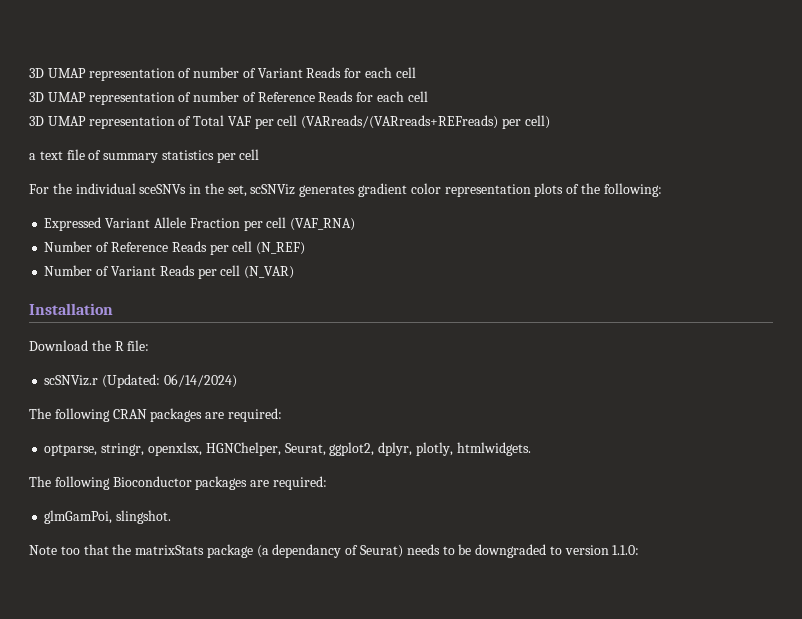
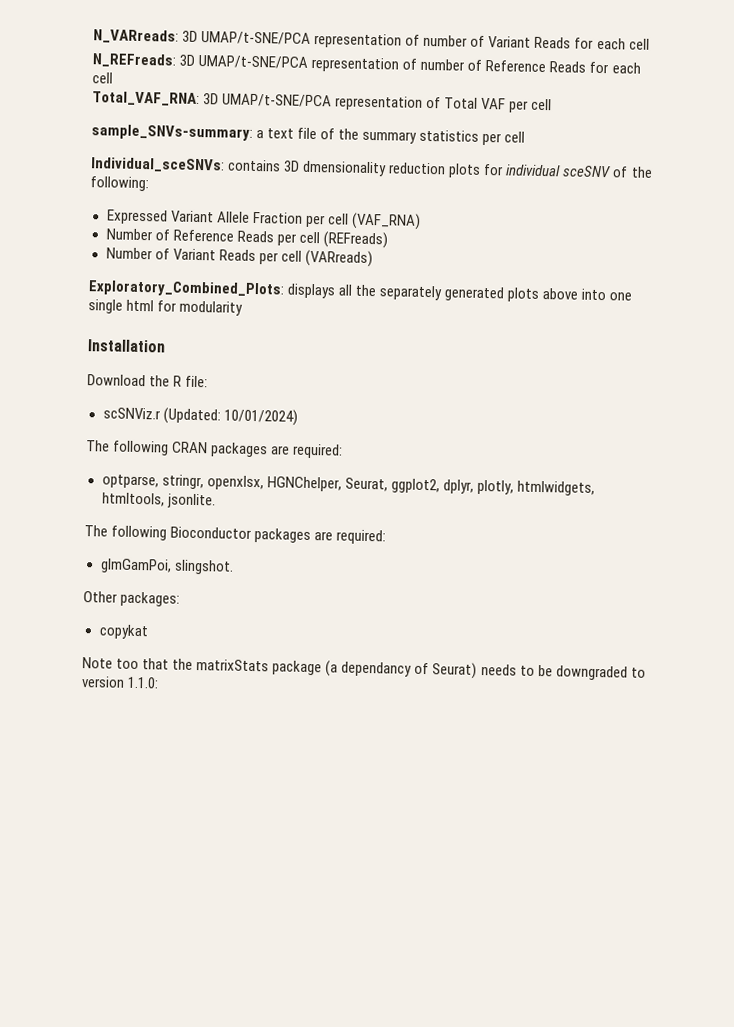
- 3D UMAP representation of number of Variant Reads for each cell
+ N_VARreads: 3D UMAP/t-SNE/PCA representation of number of Variant Reads for each cell
- 3D UMAP representation of number of Reference Reads for each cell
+ N_REFreads: 3D UMAP/t-SNE/PCA representation of number of Reference Reads for each cell
- 3D UMAP representation of Total VAF per cell (VARreads/(VARreads+REFreads) per cell)
- a text file of summary statistics per cell
+ Total_VAF_RNA: 3D UMAP/t-SNE/PCA representation of Total VAF per cell
+ sample_SNVs-summary: a text file of the summary statistics per cell
- For the individual sceSNVs in the set, scSNViz generates gradient color representation plots of the following:
+ Individual_sceSNVs: contains 3D dmensionality reduction plots for individual sceSNV of the following:
- Number of Reference Reads per cell (N_REF)
+ Number of Reference Reads per cell (REFreads)
- Number of Variant Reads per cell (N_VAR)
+ Number of Variant Reads per cell (VARreads)
+ Exploratory_Combined_Plots: displays all the separately generated plots above into one single html for modularity
- scSNViz.r (Updated: 06/14/2024)
+ scSNViz.r (Updated: 10/01/2024)
- optparse, stringr, openxlsx, HGNChelper, Seurat, ggplot2, dplyr, plotly, htmlwidgets.
+ optparse, stringr, openxlsx, HGNChelper, Seurat, ggplot2, dplyr, plotly, htmlwidgets, htmltools, jsonlite.
+ Other packages:
+ copykat

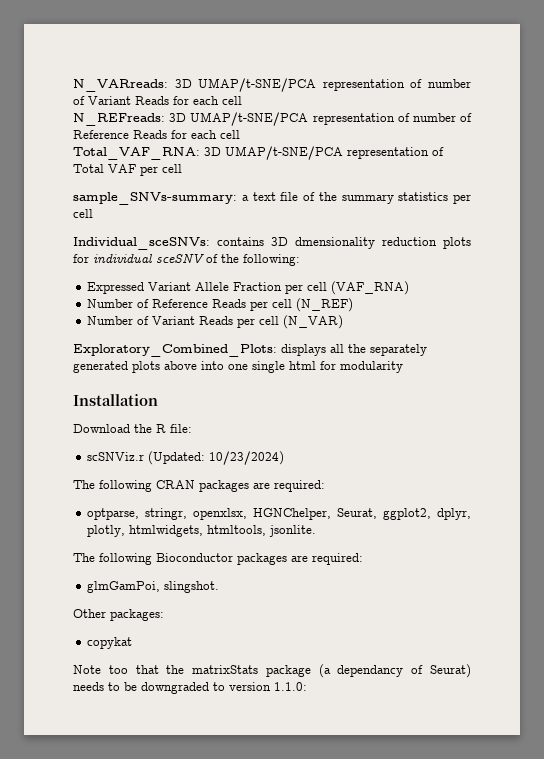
- Number of Reference Reads per cell (REFreads)
+ Number of Reference Reads per cell (N_REF)
- Number of Variant Reads per cell (VARreads)
+ Number of Variant Reads per cell (N_VAR)
- scSNViz.r (Updated: 10/01/2024)
+ scSNViz.r (Updated: 10/23/2024)

